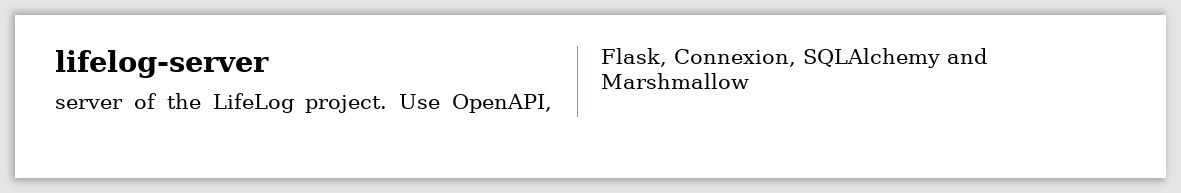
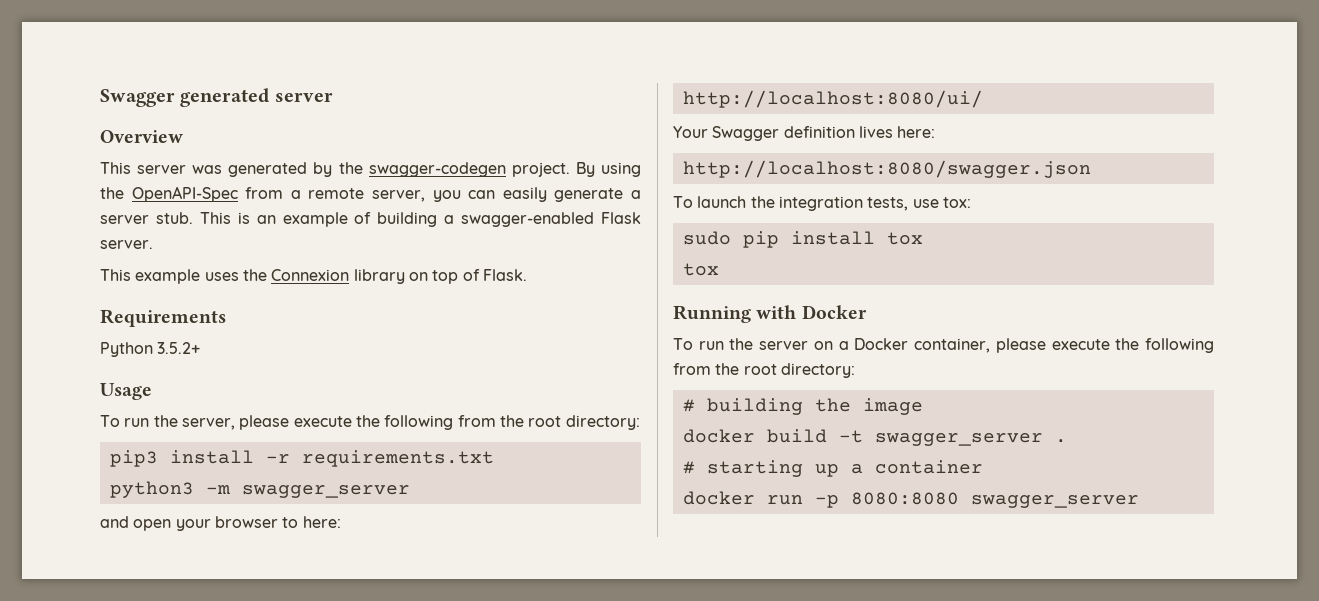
- lifelog-server
- server of the LifeLog project. Use OpenAPI, Flask, Connexion, SQLAlchemy and Marshmallow
+ Swagger generated server
+ Overview
+ This server was generated by the swagger-codegen project. By using the OpenAPI-Spec from a remote server, you can easily generate a server stub. This is an example of building a swagger-enabled Flask server.
+ This example uses the Connexion library on top of Flask.
+ Requirements
+ Python 3.5.2+
+ Usage
+ To run the server, please execute the following from the root directory:
+ pip3 install -r requirements.txt
+ python3 -m swagger_server
+ and open your browser to here:
+ http://localhost:8080/ui/
+ Your Swagger definition lives here:
+ http://localhost:8080/swagger.json
+ To launch the integration tests, use tox:
+ sudo pip install tox
+ tox
+ Running with Docker
+ To run the server on a Docker container, please execute the following from the root directory:
+ # building the image
+ docker build -t swagger_server .
+ # starting up a container
+ docker run -p 8080:8080 swagger_server

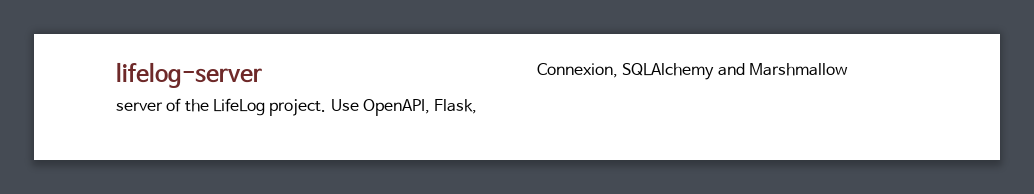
- Swagger generated server
- Overview
- This server was generated by the swagger-codegen project. By using the OpenAPI-Spec from a remote server, you can easily generate a server stub. This is an example of building a swagger-enabled Flask server.
- This example uses the Connexion library on top of Flask.
- Requirements
- Python 3.5.2+
- Usage
- To run the server, please execute the following from the root directory:
- pip3 install -r requirements.txt
- python3 -m swagger_server
- and open your browser to here:
- http://localhost:8080/ui/
- Your Swagger definition lives here:
- http://localhost:8080/swagger.json
- To launch the integration tests, use tox:
- sudo pip install tox
- tox
- Running with Docker
- To run the server on a Docker container, please execute the following from the root directory:
- # building the image
- docker build -t swagger_server .
- # starting up a container
- docker run -p 8080:8080 swagger_server
+ lifelog-server
+ server of the LifeLog project. Use OpenAPI, Flask, Connexion, SQLAlchemy and Marshmallow

